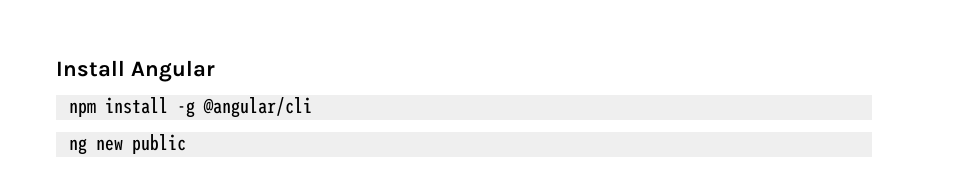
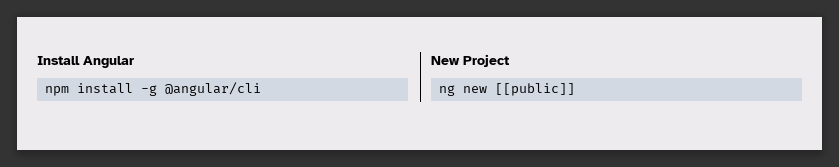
+ New Project
- ng new public
+ ng new [[public]]

